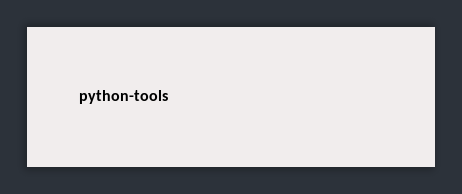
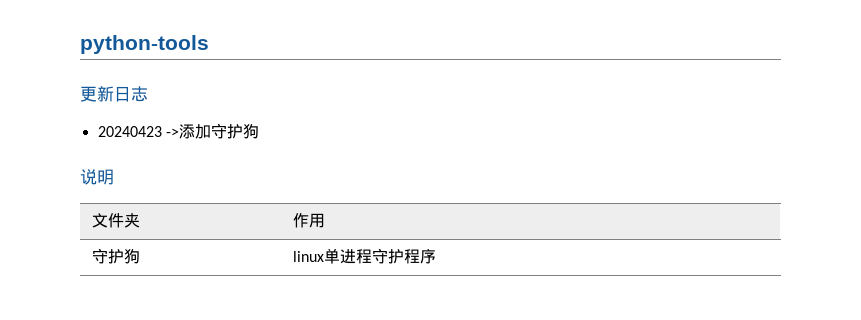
+ 更新日志
+ 20240423 ->添加守护狗
+ 说明
+ 文件夹 | 作用
+ 守护狗 | linux单进程守护程序

